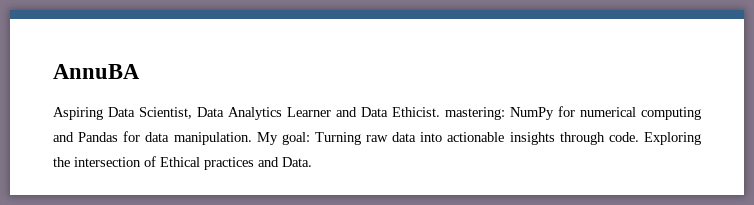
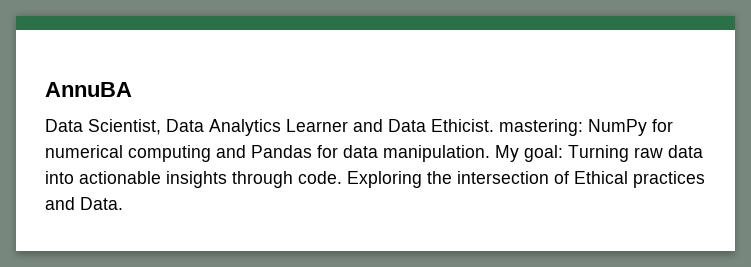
- Aspiring Data Scientist, Data Analytics Learner and Data Ethicist. mastering: NumPy for numerical computing and Pandas for data manipulation.
+ Data Scientist, Data Analytics Learner and Data Ethicist. mastering: NumPy for numerical computing and Pandas for data manipulation.

